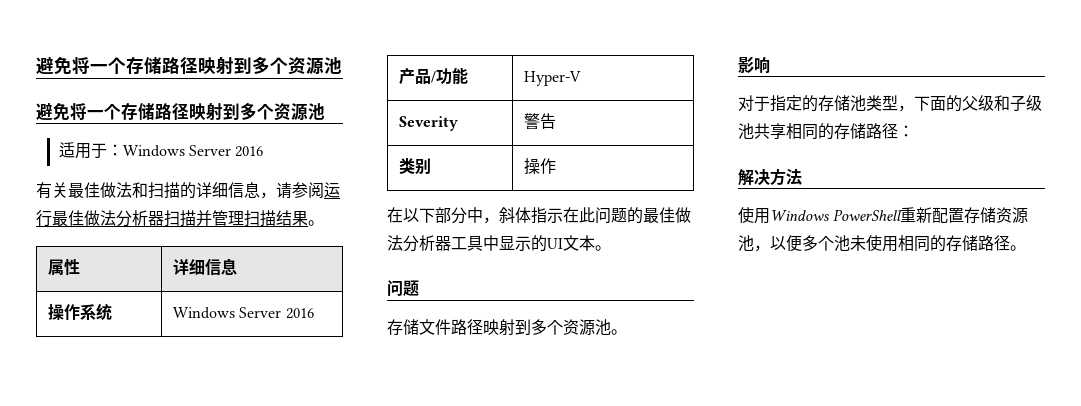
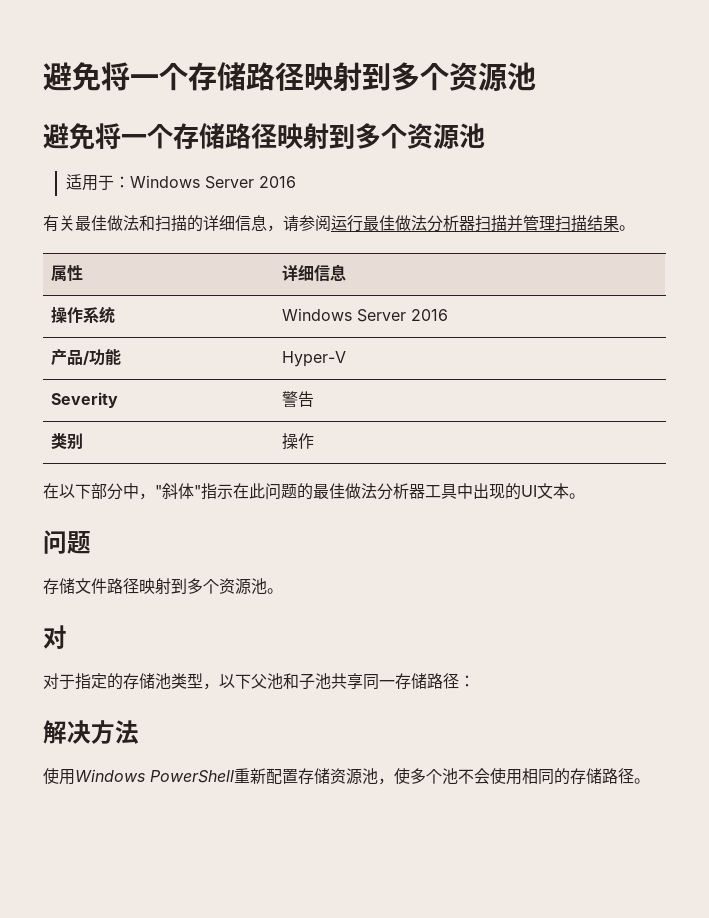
- 在以下部分中，斜体指示在此问题的最佳做法分析器工具中显示的UI文本。
+ 在以下部分中，"斜体"指示在此问题的最佳做法分析器工具中出现的UI文本。
  存储文件路径映射到多个资源池。
- 影响
+ 对
- 对于指定的存储池类型，下面的父级和子级池共享相同的存储路径：
+ 对于指定的存储池类型，以下父池和子池共享同一存储路径：
- 使用Windows PowerShell重新配置存储资源池，以便多个池未使用相同的存储路径。
+ 使用Windows PowerShell重新配置存储资源池，使多个池不会使用相同的存储路径。

